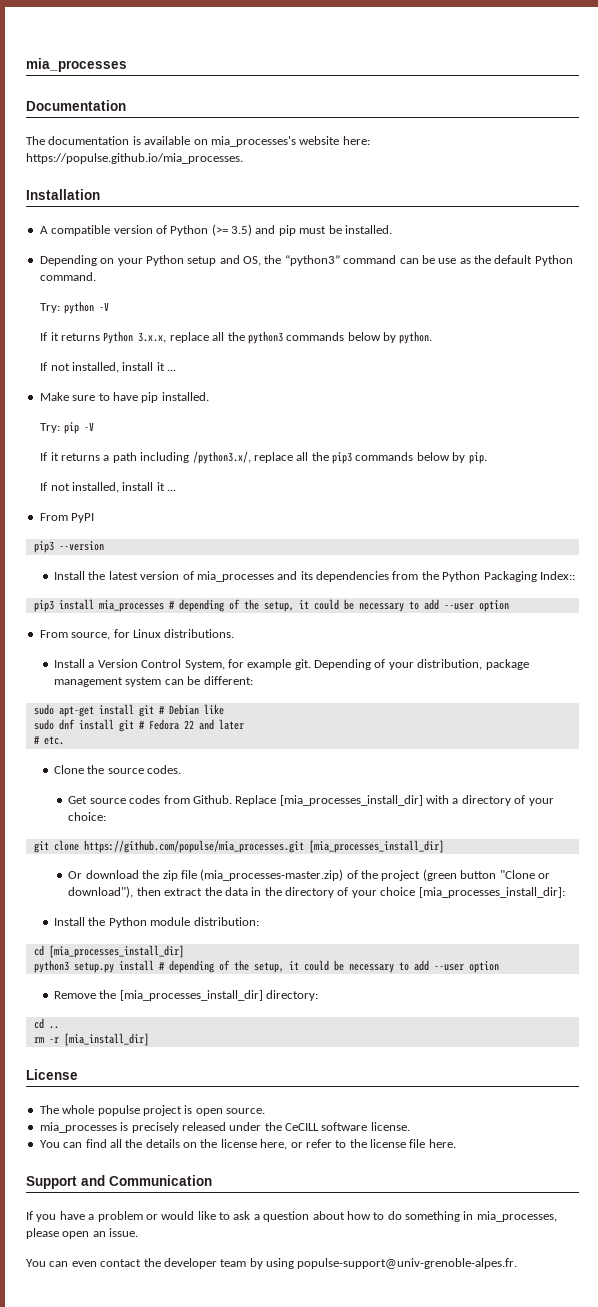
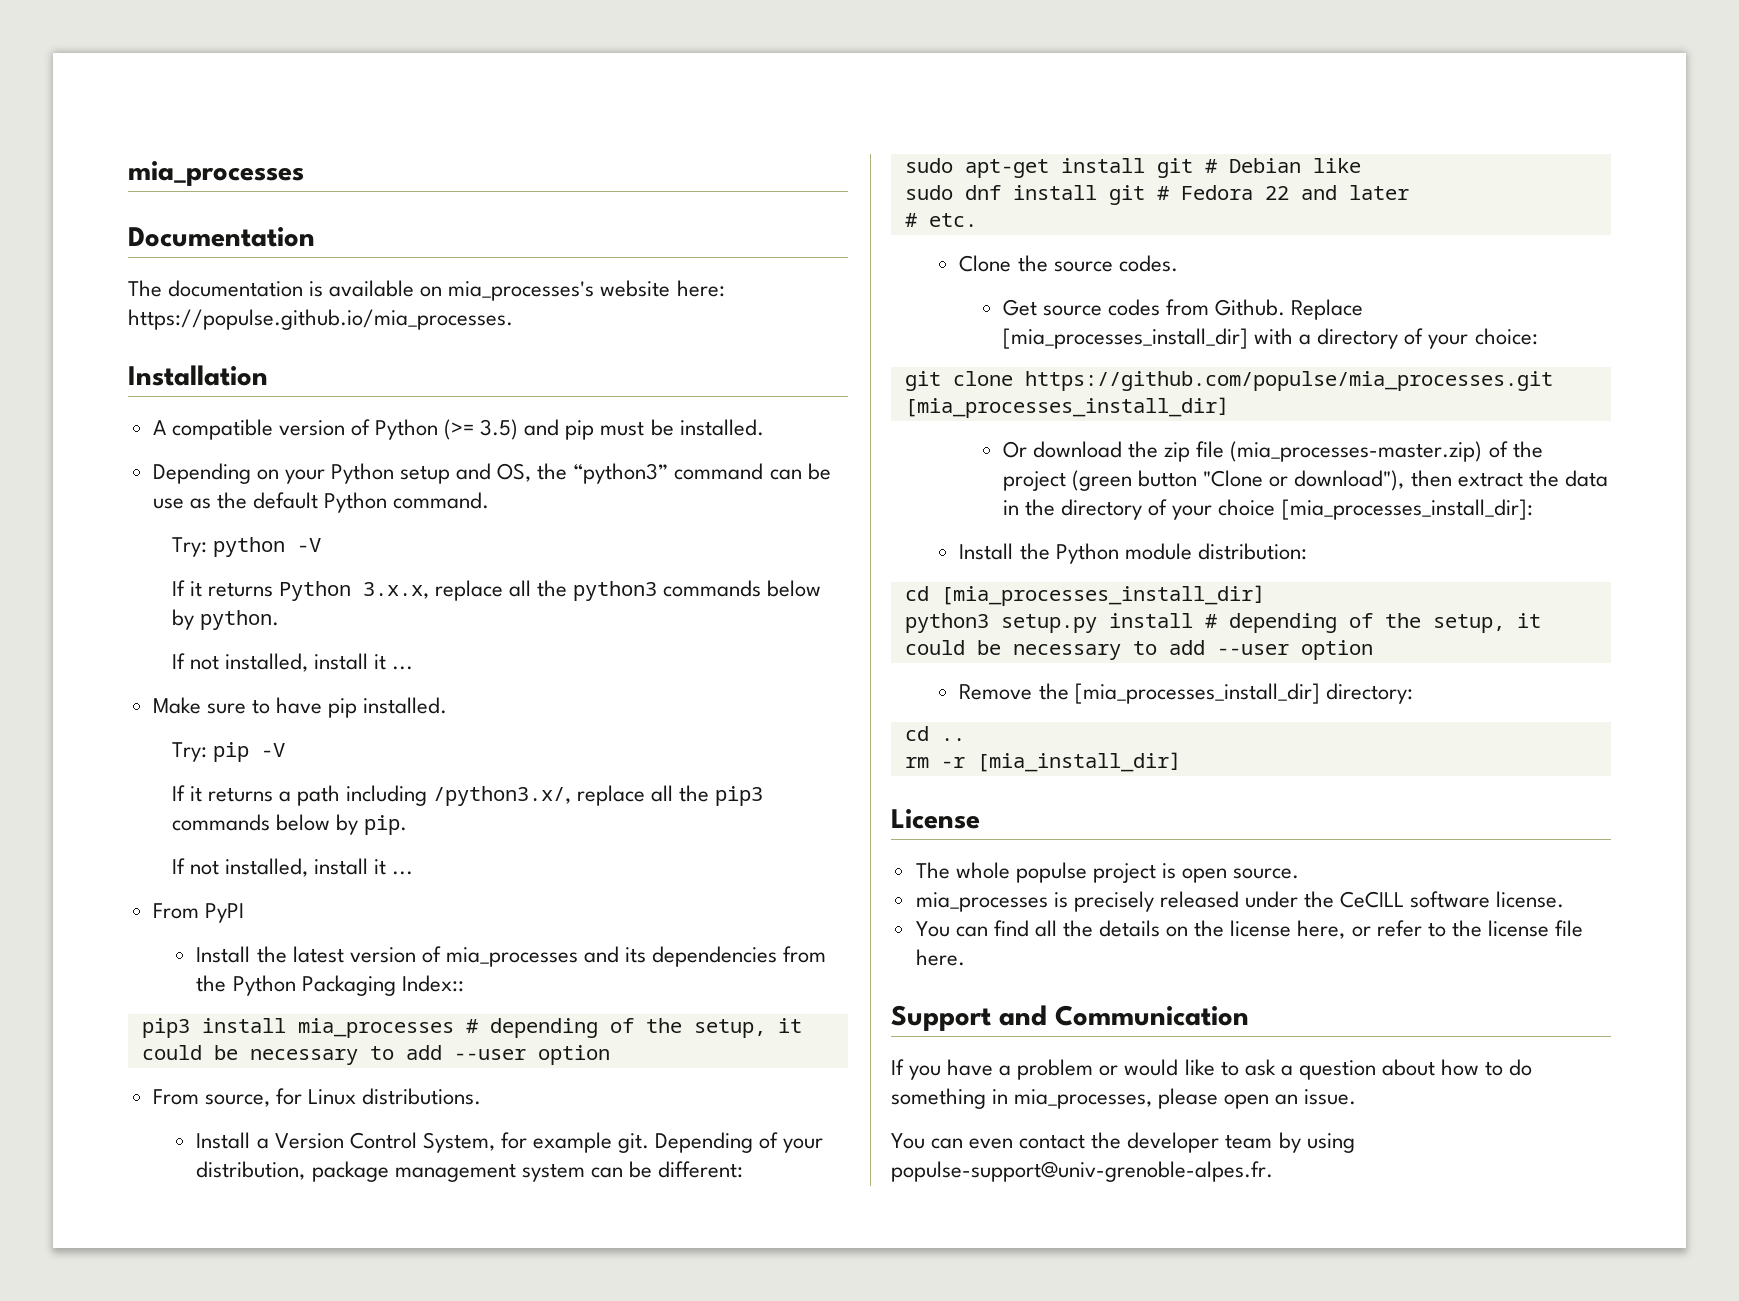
- pip3 --version

